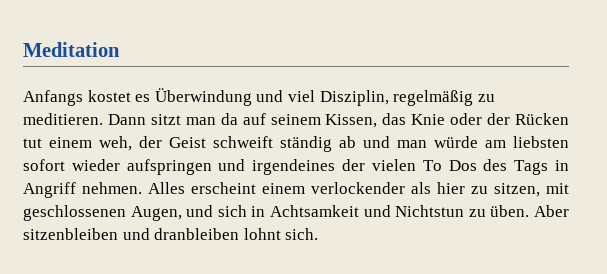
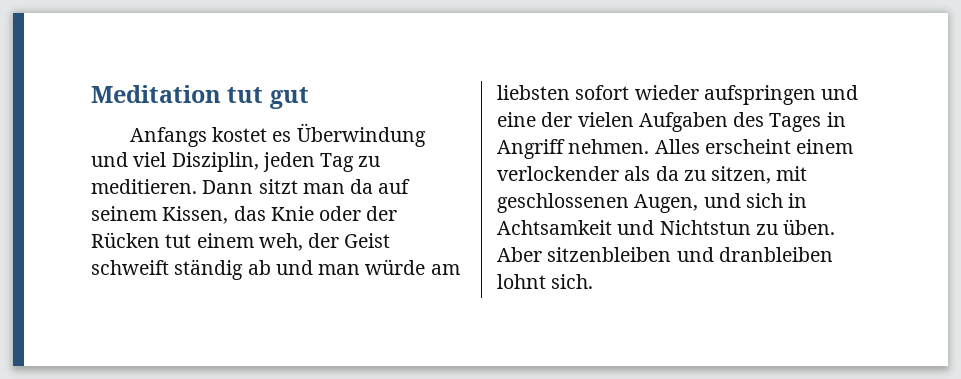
- Meditation
+ Meditation tut gut
- Anfangs kostet es Überwindung und viel Disziplin, regelmäßig zu meditieren.
+ Anfangs kostet es Überwindung und viel Disziplin, jeden Tag zu meditieren.
- Dann sitzt man da auf seinem Kissen, das Knie oder der Rücken tut einem weh, der Geist schweift ständig ab und man würde am liebsten sofort wieder aufspringen und irgendeines der vielen To Dos des Tags in Angriff nehmen.
+ Dann sitzt man da auf seinem Kissen, das Knie oder der Rücken tut einem weh, der Geist schweift ständig ab und man würde am liebsten sofort wieder aufspringen und eine der vielen Aufgaben des Tages in Angriff nehmen.
- Alles erscheint einem verlockender als hier zu sitzen, mit geschlossenen Augen, und sich in Achtsamkeit und Nichtstun zu üben.
+ Alles erscheint einem verlockender als da zu sitzen, mit geschlossenen Augen, und sich in Achtsamkeit und Nichtstun zu üben.

